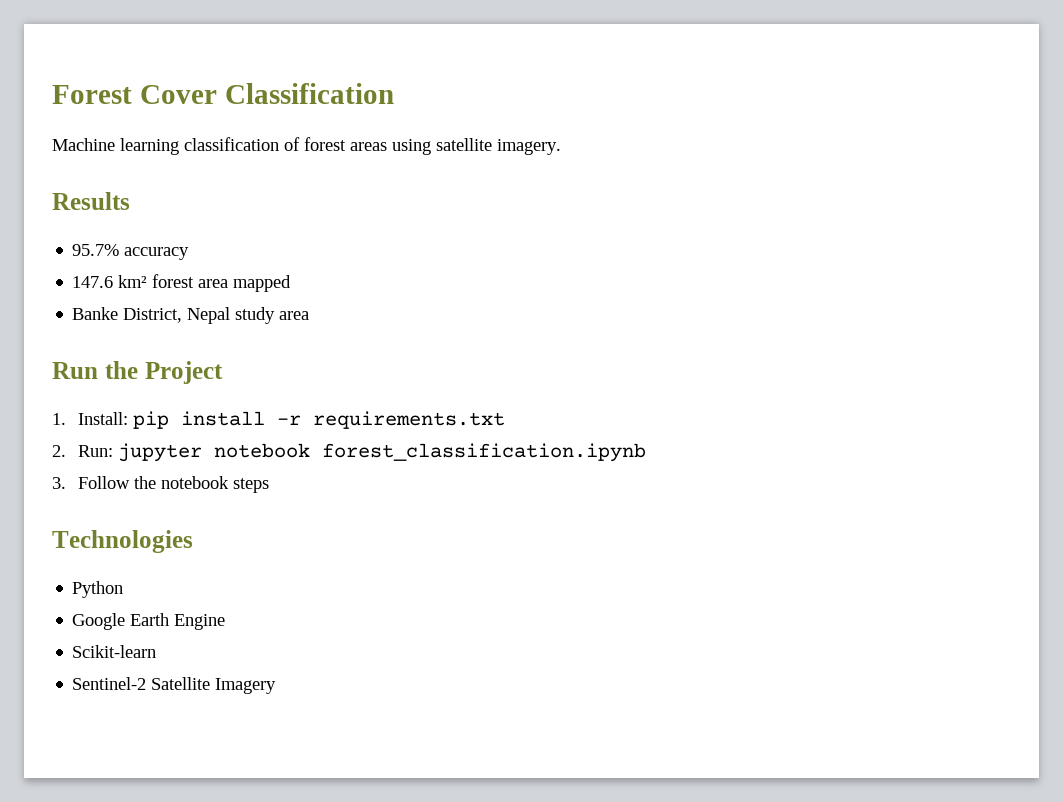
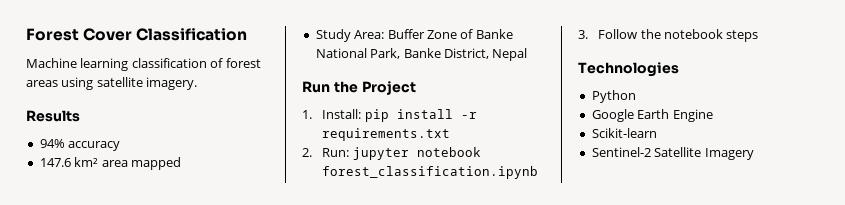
- 95.7% accuracy
+ 94% accuracy
- 147.6 km² forest area mapped
+ 147.6 km² area mapped
- Banke District, Nepal study area
+ Study Area: Buffer Zone of Banke National Park, Banke District, Nepal

